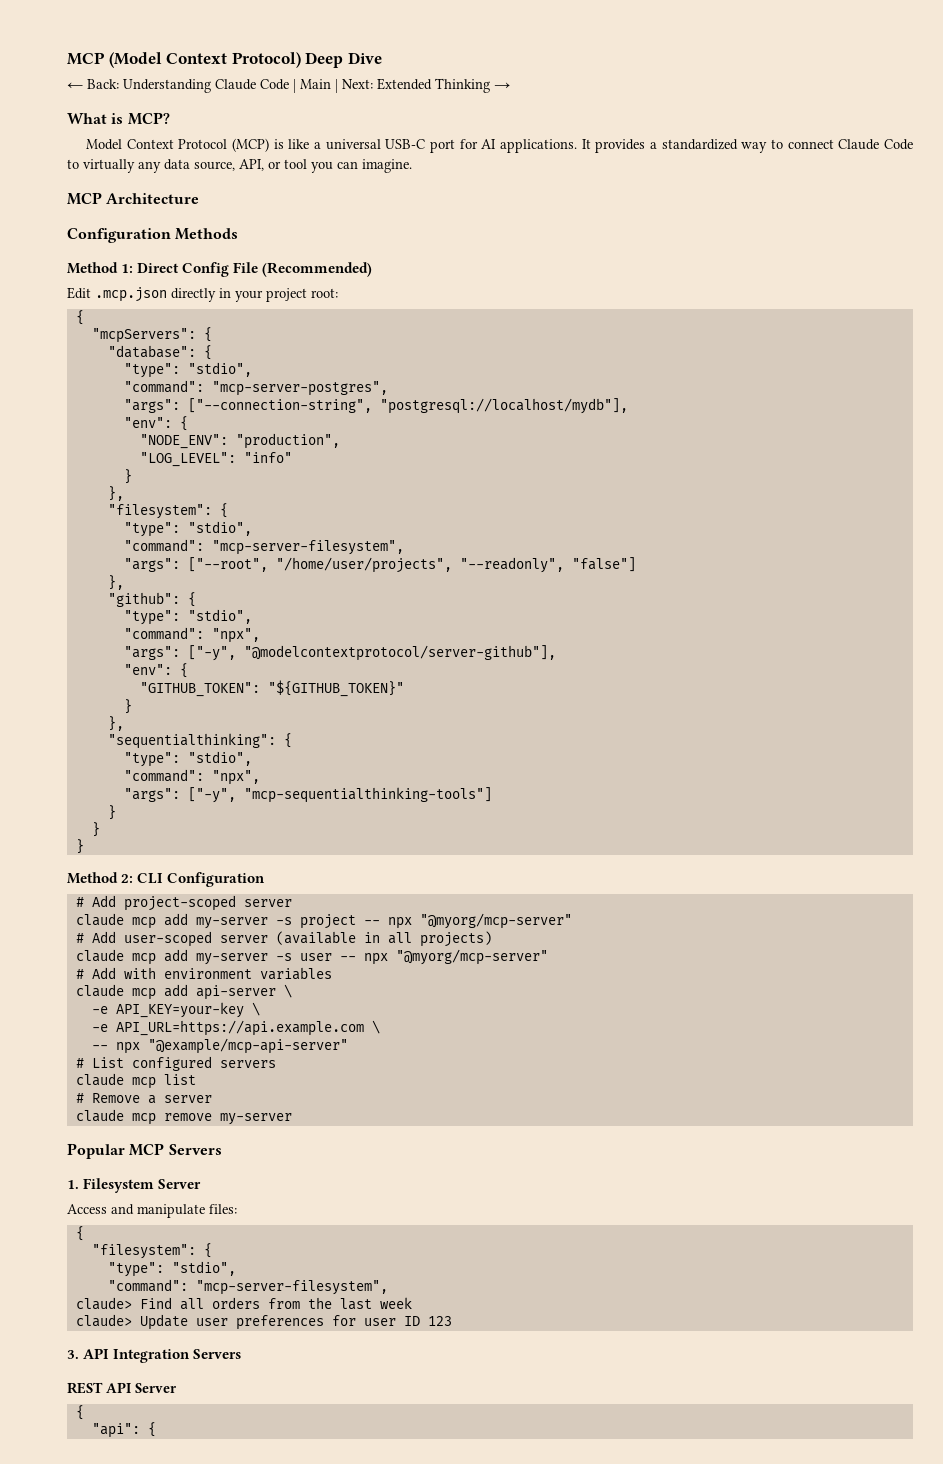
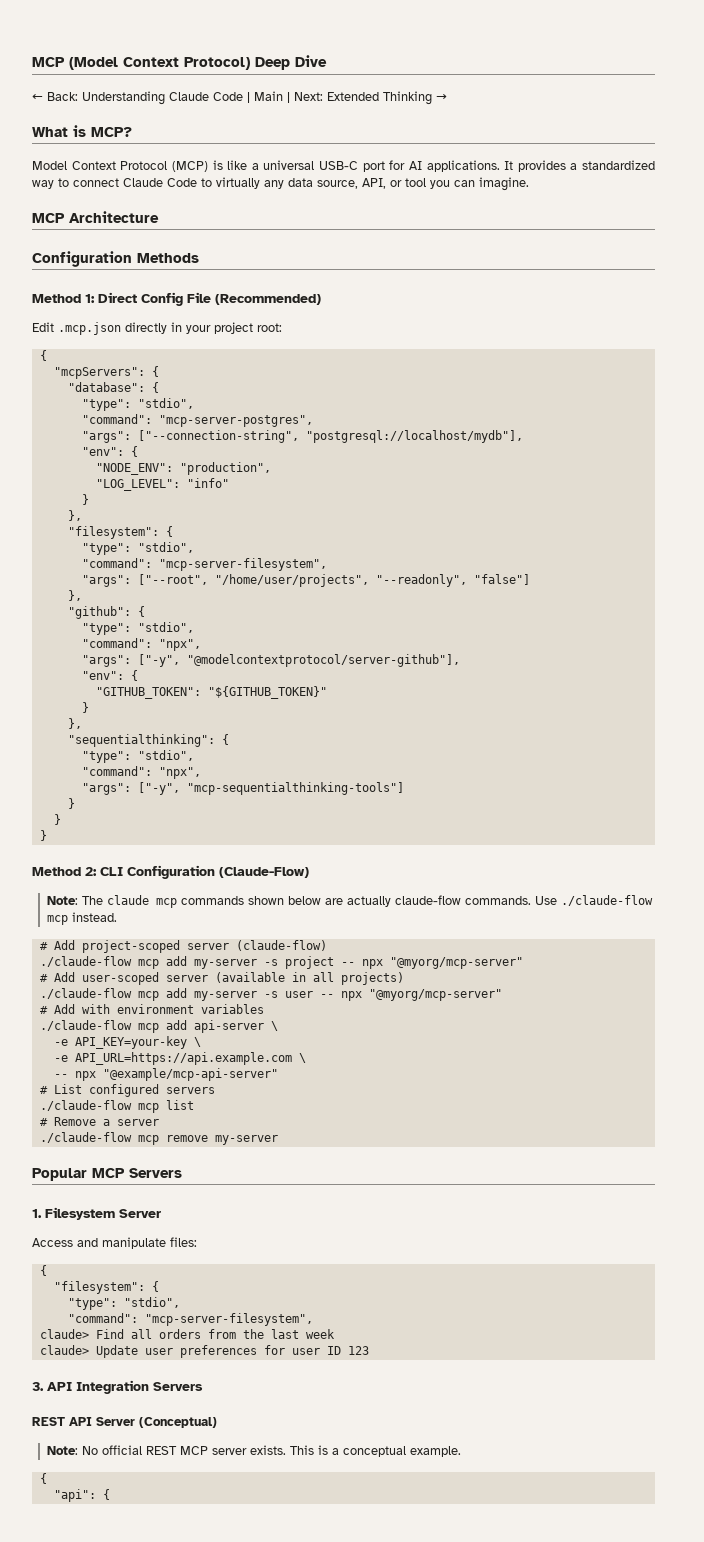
- Method 2: CLI Configuration
+ Method 2: CLI Configuration (Claude-Flow)
+ Note: The claude mcp commands shown below are actually claude-flow commands. Use ./claude-flow mcp instead.
- # Add project-scoped server
- claude mcp add my-server -s project -- npx "@myorg/mcp-server"
+ # Add project-scoped server (claude-flow)
+ ./claude-flow mcp add my-server -s project -- npx "@myorg/mcp-server"
- claude mcp add my-server -s user -- npx "@myorg/mcp-server"
+ ./claude-flow mcp add my-server -s user -- npx "@myorg/mcp-server"
- claude mcp add api-server \
+ ./claude-flow mcp add api-server \
- claude mcp list
+ ./claude-flow mcp list
- claude mcp remove my-server
+ ./claude-flow mcp remove my-server
- REST API Server
+ REST API Server (Conceptual)
+ Note: No official REST MCP server exists. This is a conceptual example.

